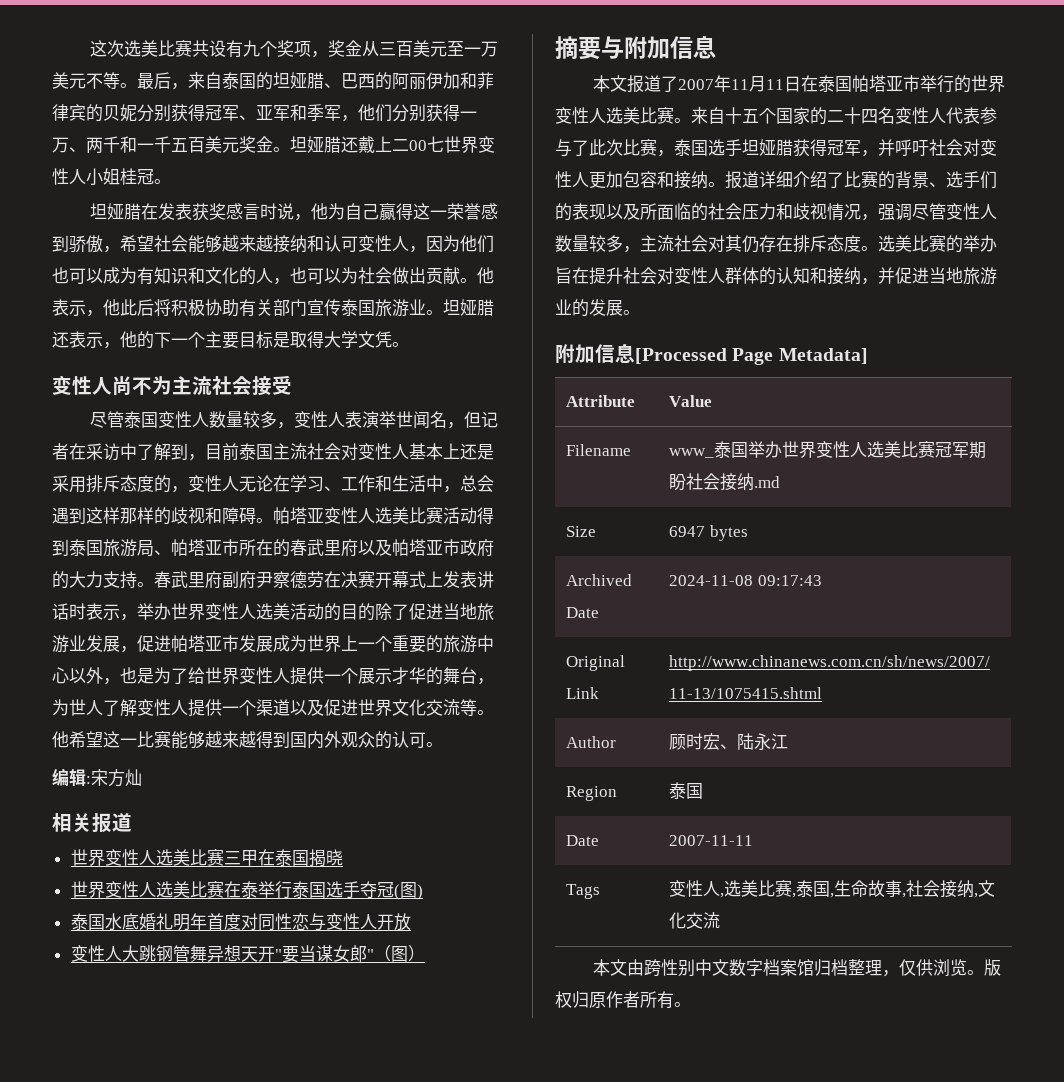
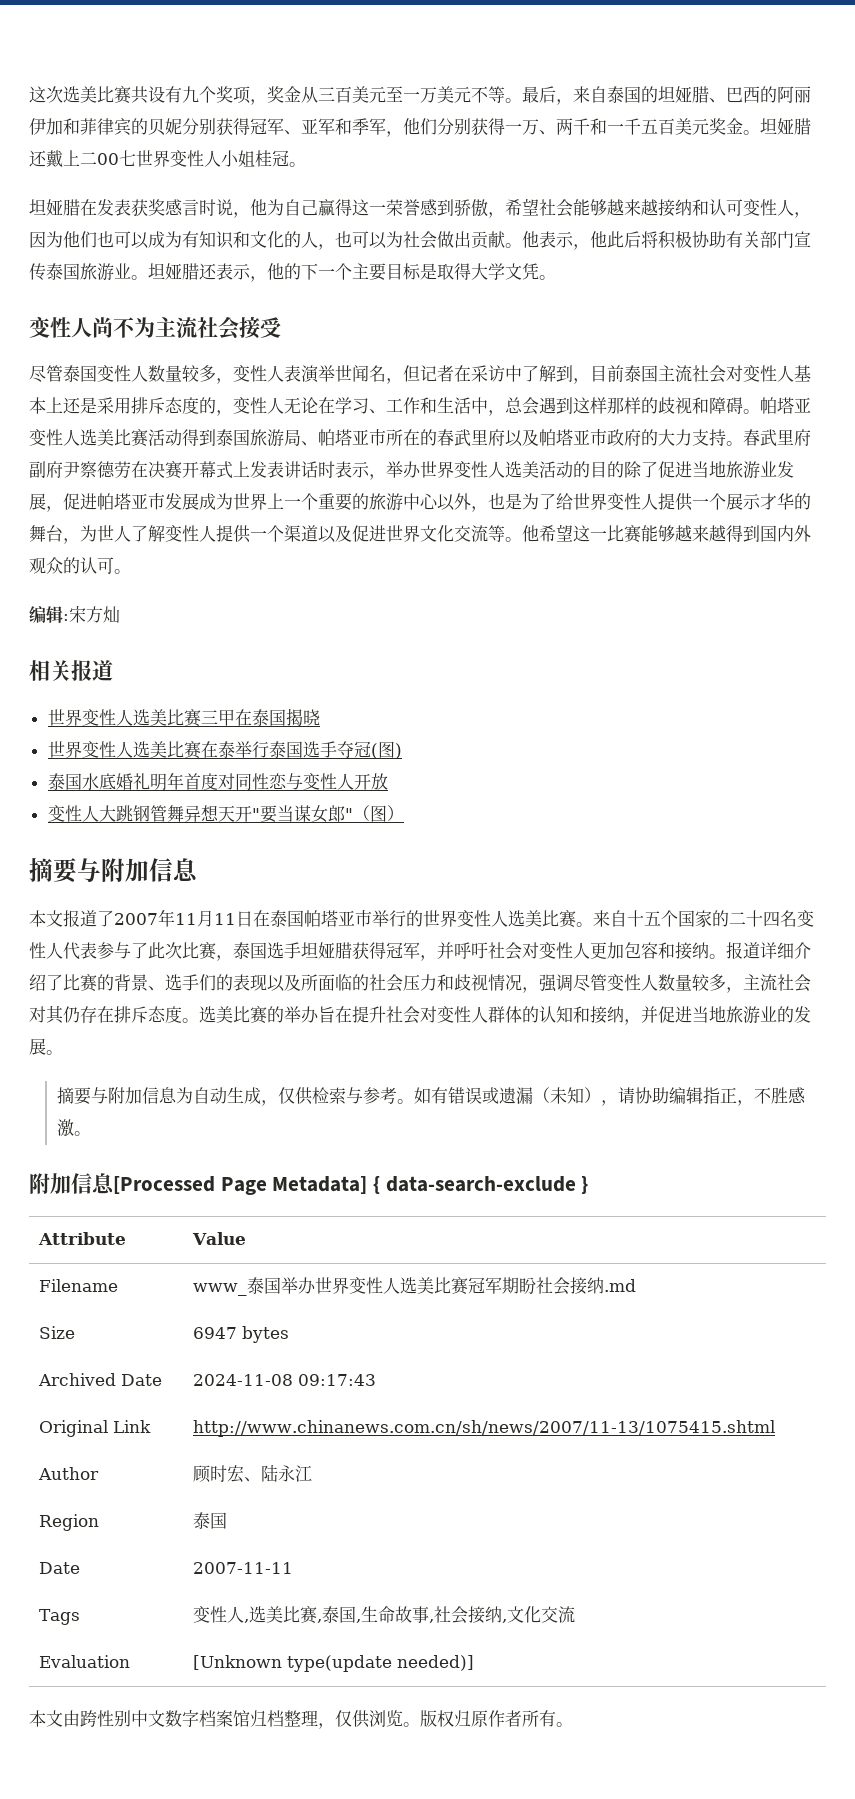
+ 摘要与附加信息为自动生成，仅供检索与参考。如有错误或遗漏（未知），请协助编辑指正，不胜感激。
- 附加信息[Processed Page Metadata]
+ 附加信息[Processed Page Metadata] { data-search-exclude }
+ Evaluation | [Unknown type(update needed)]

